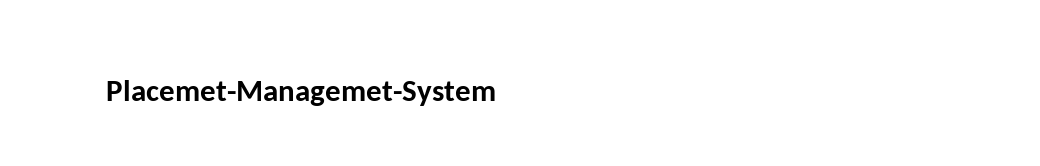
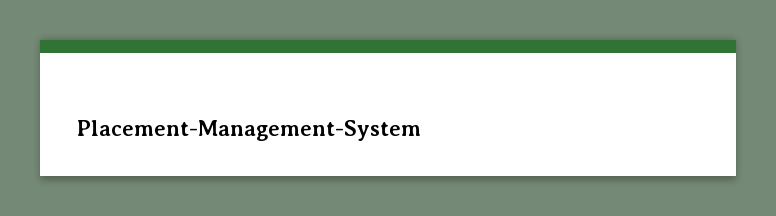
- Placemet-Managemet-System
+ Placement-Management-System

